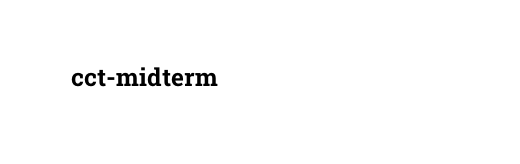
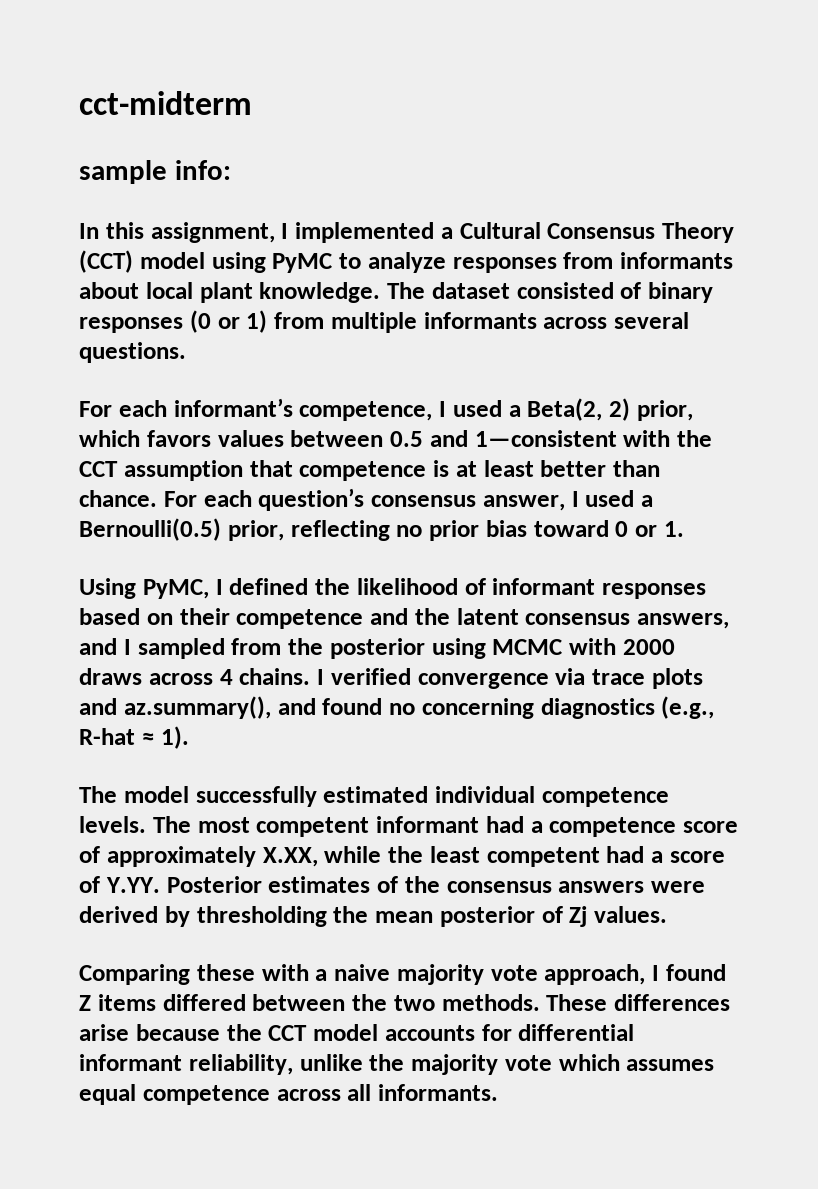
+ sample info:
+ In this assignment, I implemented a Cultural Consensus Theory (CCT) model using PyMC to analyze responses from informants about local plant knowledge. The dataset consisted of binary responses (0 or 1) from multiple informants across several questions.
+ For each informant’s competence, I used a Beta(2, 2) prior, which favors values between 0.5 and 1—consistent with the CCT assumption that competence is at least better than chance. For each question’s consensus answer, I used a Bernoulli(0.5) prior, reflecting no prior bias toward 0 or 1.
+ Using PyMC, I defined the likelihood of informant responses based on their competence and the latent consensus answers, and I sampled from the posterior using MCMC with 2000 draws across 4 chains. I verified convergence via trace plots and az.summary(), and found no concerning diagnostics (e.g., R-hat ≈ 1).
+ The model successfully estimated individual competence levels. The most competent informant had a competence score of approximately X.XX, while the least competent had a score of Y.YY. Posterior estimates of the consensus answers were derived by thresholding the mean posterior of Zj values.
+ Comparing these with a naive majority vote approach, I found Z items differed between the two methods. These differences arise because the CCT model accounts for differential informant reliability, unlike the majority vote which assumes equal competence across all informants.

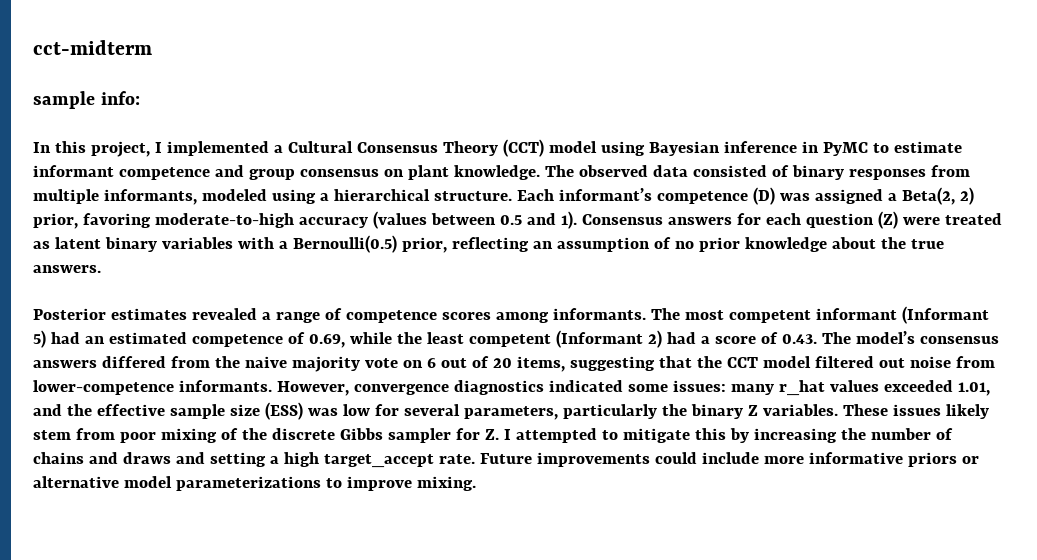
- In this assignment, I implemented a Cultural Consensus Theory (CCT) model using PyMC to analyze responses from informants about local plant knowledge.
+ In this project, I implemented a Cultural Consensus Theory (CCT) model using Bayesian inference in PyMC to estimate informant competence and group consensus on plant knowledge.
- The dataset consisted of binary responses (0 or 1) from multiple informants across several questions.
- For each informant’s competence, I used a Beta(2, 2) prior, which favors values between 0.5 and 1—consistent with the CCT assumption that competence is at least better than chance. For each question’s consensus answer, I used a Bernoulli(0.5) prior, reflecting no prior bias toward 0 or 1.
- Using PyMC, I defined the likelihood of informant responses based on their competence and the latent consensus answers, and I sampled from the posterior using MCMC with 2000 draws across 4 chains. I verified convergence via trace plots and az.summary(), and found no concerning diagnostics (e.g., R-hat ≈ 1).
- The model successfully estimated individual competence levels. The most competent informant had a competence score of approximately X.XX, while the least competent had a score of Y.YY. Posterior estimates of the consensus answers were derived by thresholding the mean posterior of Zj values.
- Comparing these with a naive majority vote approach, I found Z items differed between the two methods. These differences arise because the CCT model accounts for differential informant reliability, unlike the majority vote which assumes equal competence across all informants.
+ The observed data consisted of binary responses from multiple informants, modeled using a hierarchical structure. Each informant’s competence (D) was assigned a Beta(2, 2) prior, favoring moderate-to-high accuracy (values between 0.5 and 1). Consensus answers for each question (Z) were treated as latent binary variables with a Bernoulli(0.5) prior, reflecting an assumption of no prior knowledge about the true answers.
+ Posterior estimates revealed a range of competence scores among informants. The most competent informant (Informant 5) had an estimated competence of 0.69, while the least competent (Informant 2) had a score of 0.43. The model’s consensus answers differed from the naive majority vote on 6 out of 20 items, suggesting that the CCT model filtered out noise from lower-competence informants. However, convergence diagnostics indicated some issues: many r_hat values exceeded 1.01, and the effective sample size (ESS) was low for several parameters, particularly the binary Z variables. These issues likely stem from poor mixing of the discrete Gibbs sampler for Z. I attempted to mitigate this by increasing the number of chains and draws and setting a high target_accept rate. Future improvements could include more informative priors or alternative model parameterizations to improve mixing.

